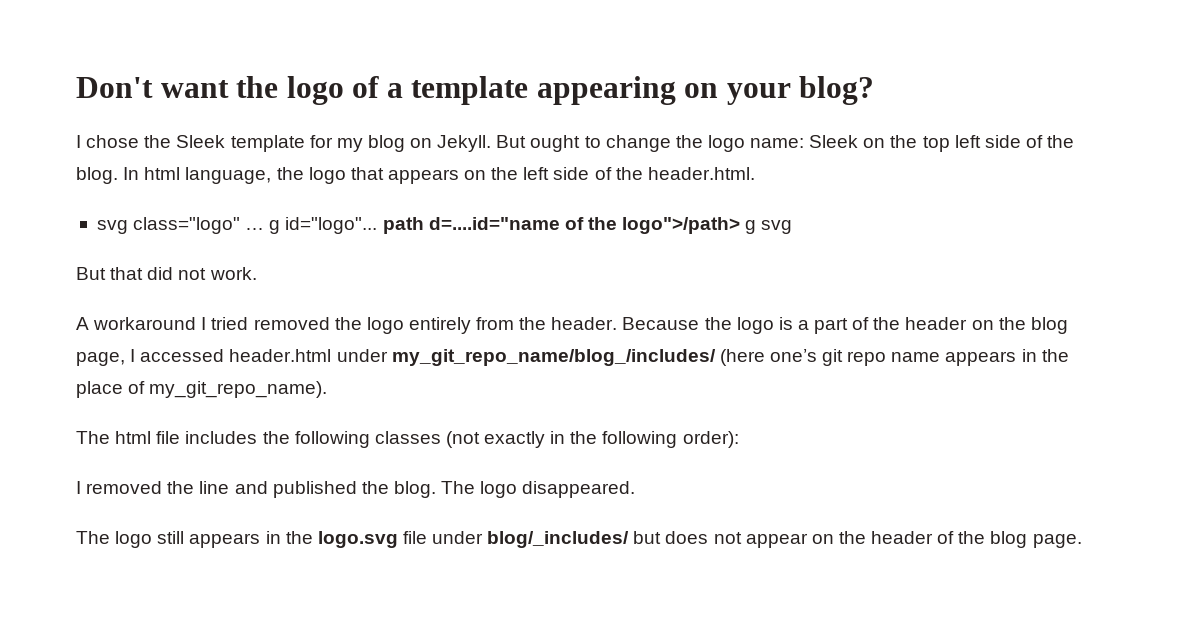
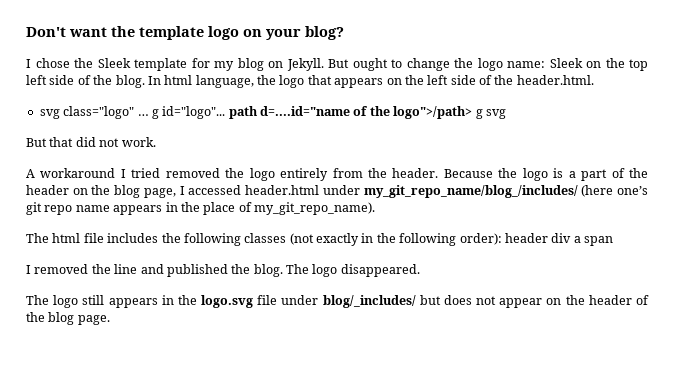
- Don't want the logo of a template appearing on your blog?
+ Don't want the template logo on your blog?
- The html file includes the following classes (not exactly in the following order):
+ The html file includes the following classes (not exactly in the following order): header div a span

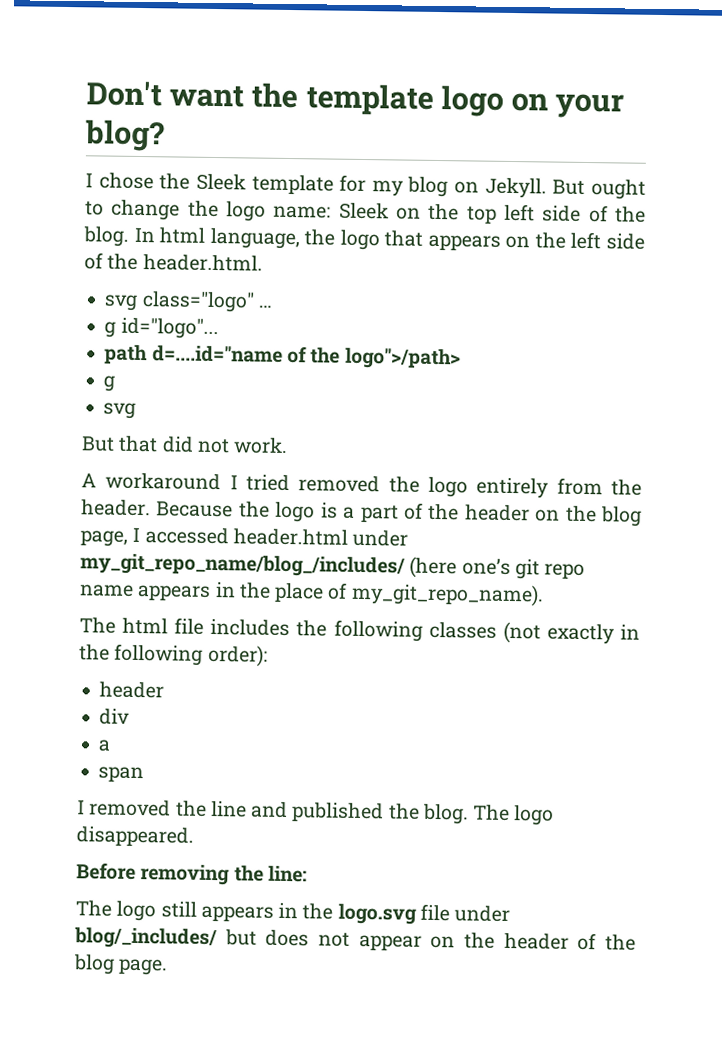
- svg class="logo" … g id="logo"... path d=....id="name of the logo">/path> g svg
+ svg class="logo" …
+ g id="logo"...
+ path d=....id="name of the logo">/path>
+ g
+ svg
- The html file includes the following classes (not exactly in the following order): header div a span
+ The html file includes the following classes (not exactly in the following order):
+ header
+ div
+ a
+ span
+ Before removing the line:

